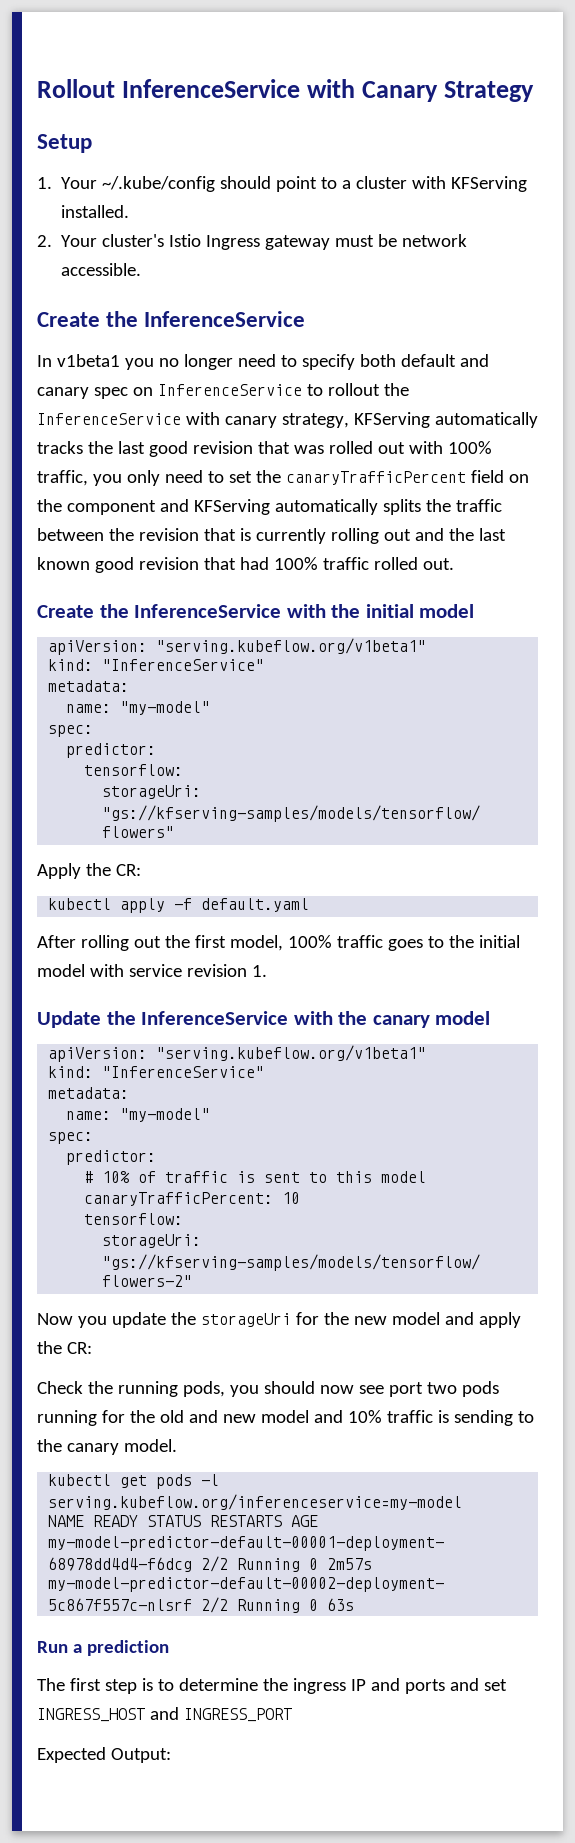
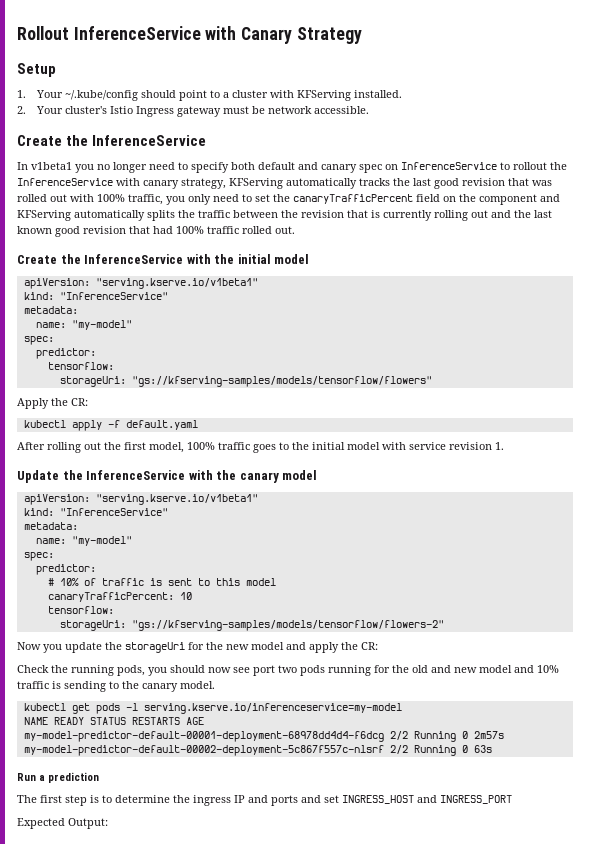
  Create the InferenceService with the initial model
- apiVersion: "serving.kubeflow.org/v1beta1"
+ apiVersion: "serving.kserve.io/v1beta1"
  Update the InferenceService with the canary model
- apiVersion: "serving.kubeflow.org/v1beta1"
+ apiVersion: "serving.kserve.io/v1beta1"
- kubectl get pods -l serving.kubeflow.org/inferenceservice=my-model
+ kubectl get pods -l serving.kserve.io/inferenceservice=my-model

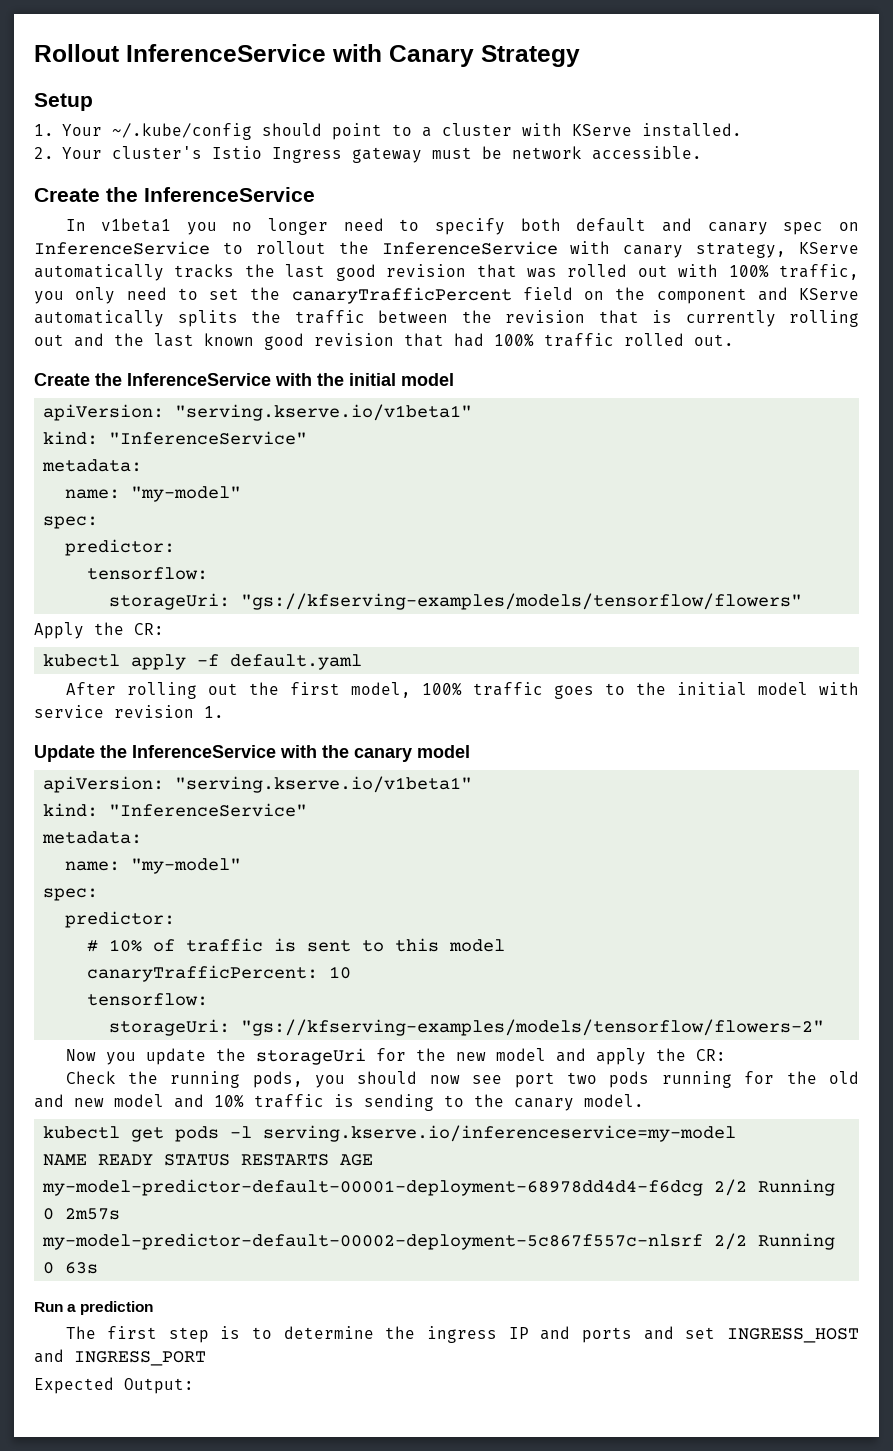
- 1. Your ~/.kube/config should point to a cluster with KFServing installed.
+ 1. Your ~/.kube/config should point to a cluster with KServe installed.
- In v1beta1 you no longer need to specify both default and canary spec on InferenceService to rollout the InferenceService with canary strategy, KFServing automatically tracks the last good revision that was rolled out with 100% traffic, you only need to set the canaryTrafficPercent field on the component and KFServing automatically splits the traffic between the revision that is currently rolling out and the last known good revision that had 100% traffic rolled out.
+ In v1beta1 you no longer need to specify both default and canary spec on InferenceService to rollout the InferenceService with canary strategy, KServe automatically tracks the last good revision that was rolled out with 100% traffic, you only need to set the canaryTrafficPercent field on the component and KServe automatically splits the traffic between the revision that is currently rolling out and the last known good revision that had 100% traffic rolled out.
- storageUri: "gs://kfserving-samples/models/tensorflow/flowers"
+ storageUri: "gs://kfserving-examples/models/tensorflow/flowers"
- storageUri: "gs://kfserving-samples/models/tensorflow/flowers-2"
+ storageUri: "gs://kfserving-examples/models/tensorflow/flowers-2"

